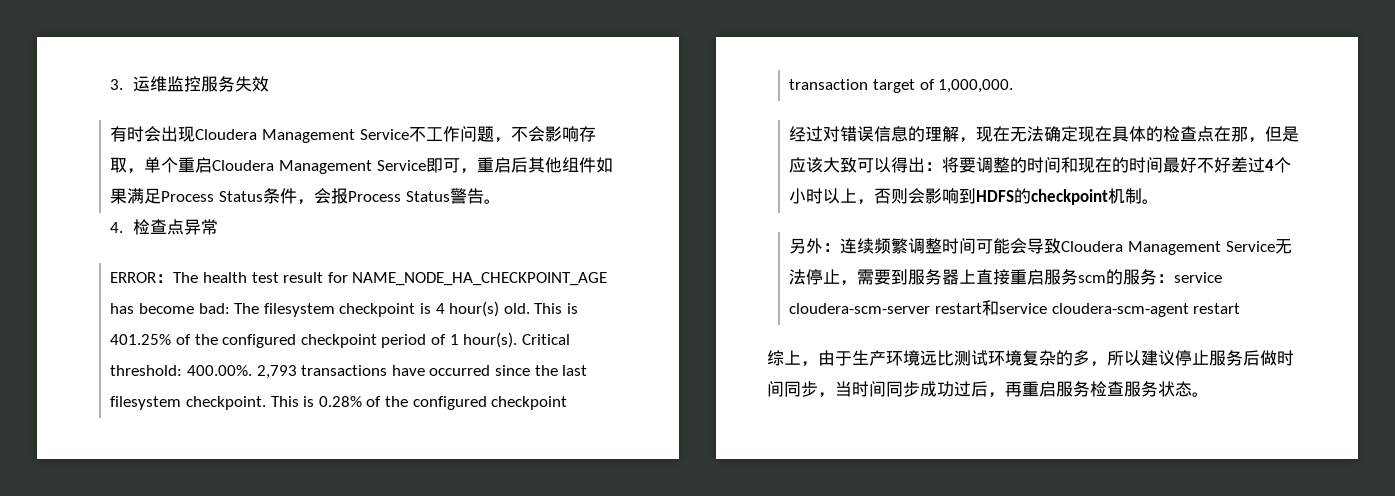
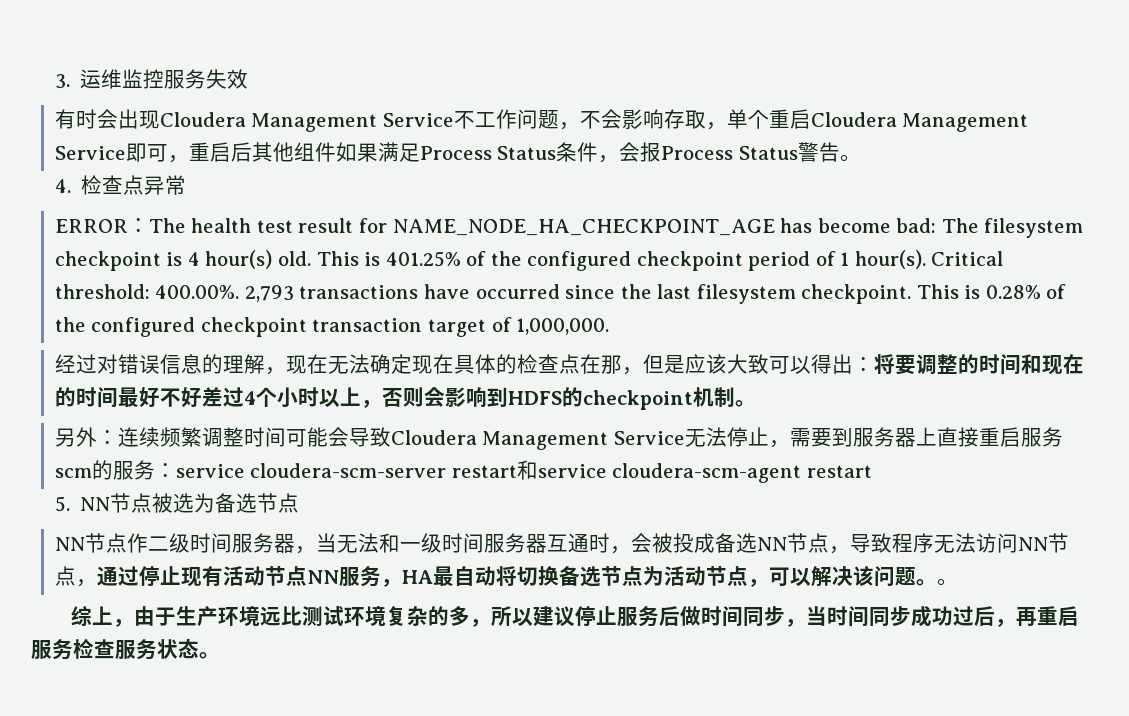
+ 5. NN节点被选为备选节点
+ NN节点作二级时间服务器，当无法和一级时间服务器互通时，会被投成备选NN节点，导致程序无法访问NN节点，通过停止现有活动节点NN服务，HA最自动将切换备选节点为活动节点，可以解决该问题。。

